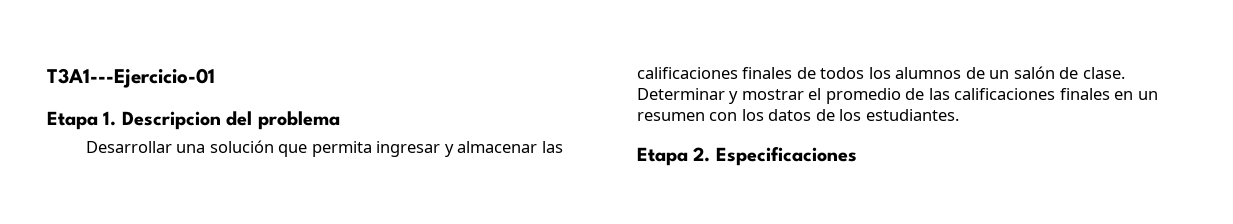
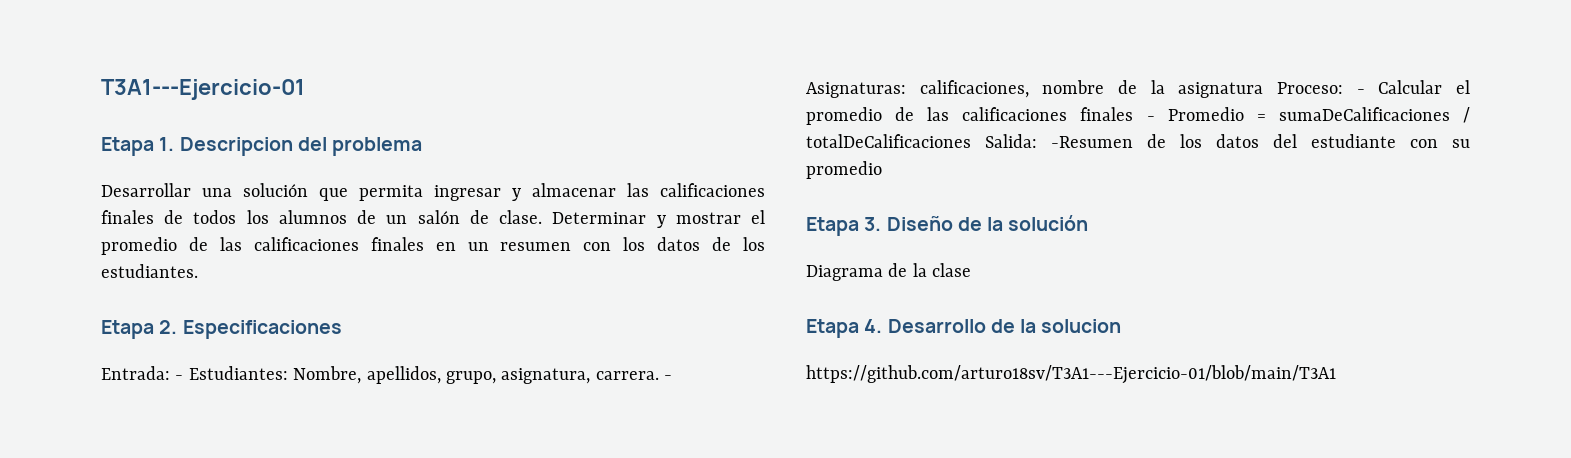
+ Entrada: - Estudiantes: Nombre, apellidos, grupo, asignatura, carrera. - Asignaturas: calificaciones, nombre de la asignatura Proceso: - Calcular el promedio de las calificaciones finales - Promedio = sumaDeCalificaciones / totalDeCalificaciones Salida: -Resumen de los datos del estudiante con su promedio
+ Etapa 3. Diseño de la solución
+ Diagrama de la clase
+ Etapa 4. Desarrollo de la solucion
+ https://github.com/arturo18sv/T3A1---Ejercicio-01/blob/main/T3A1

